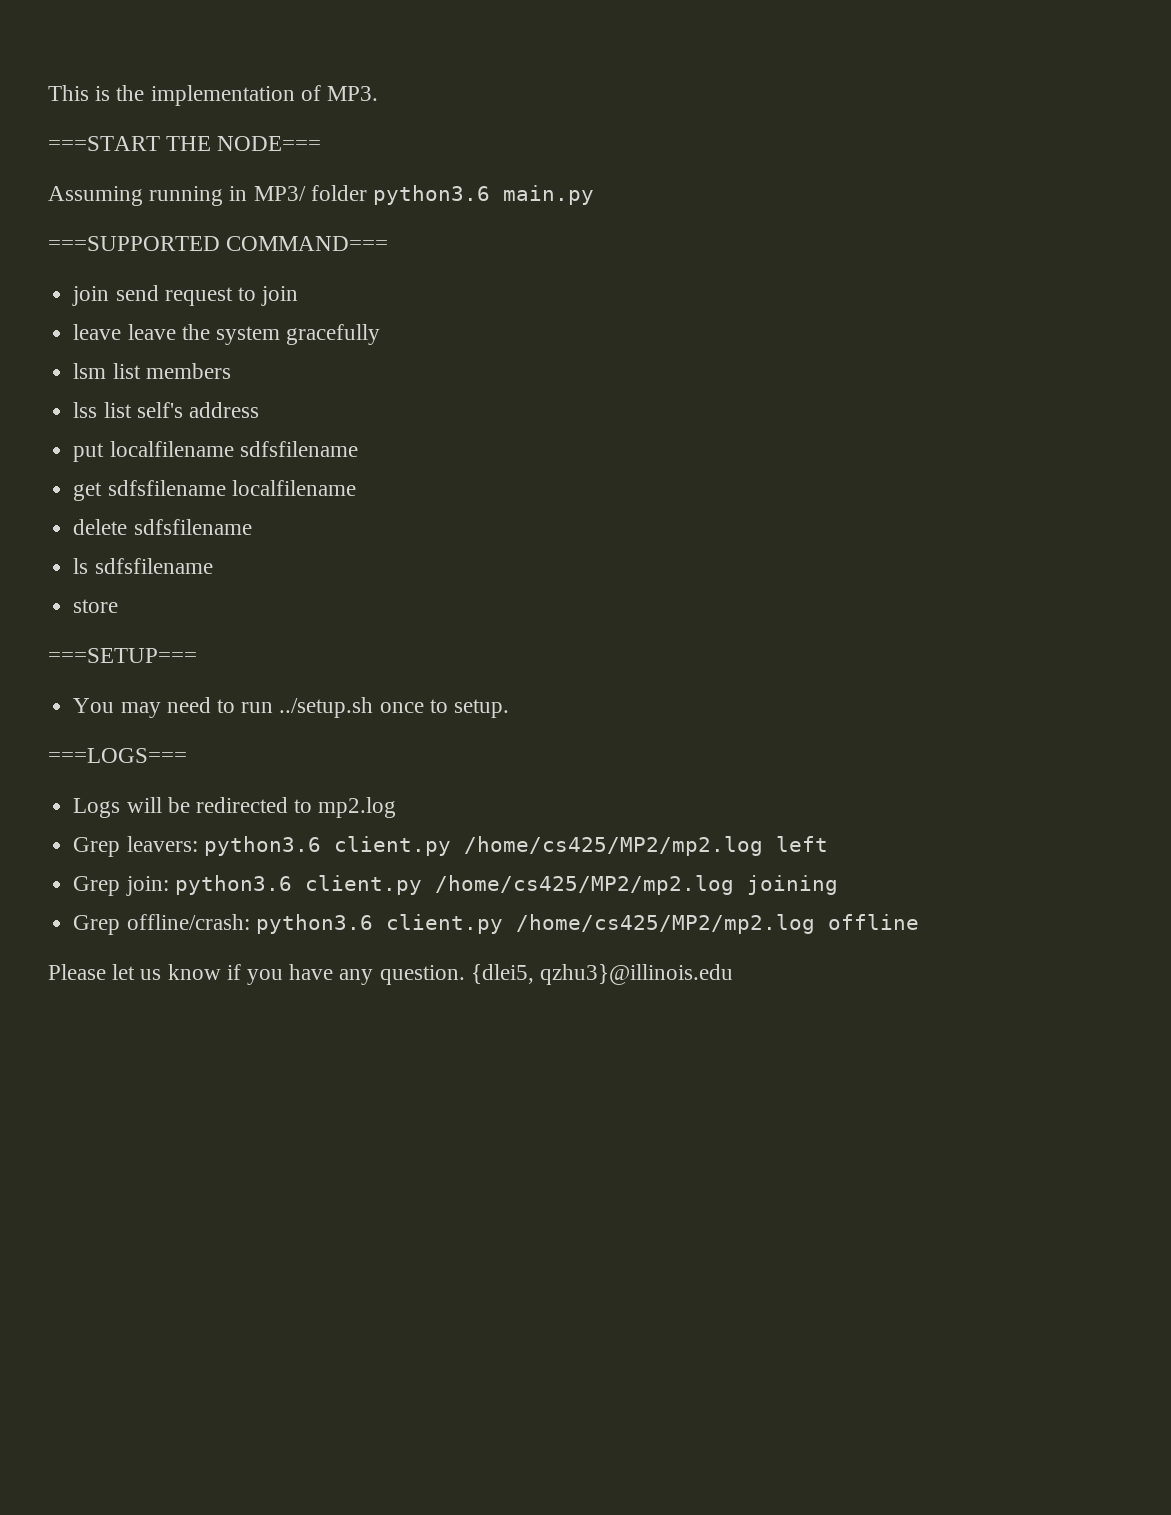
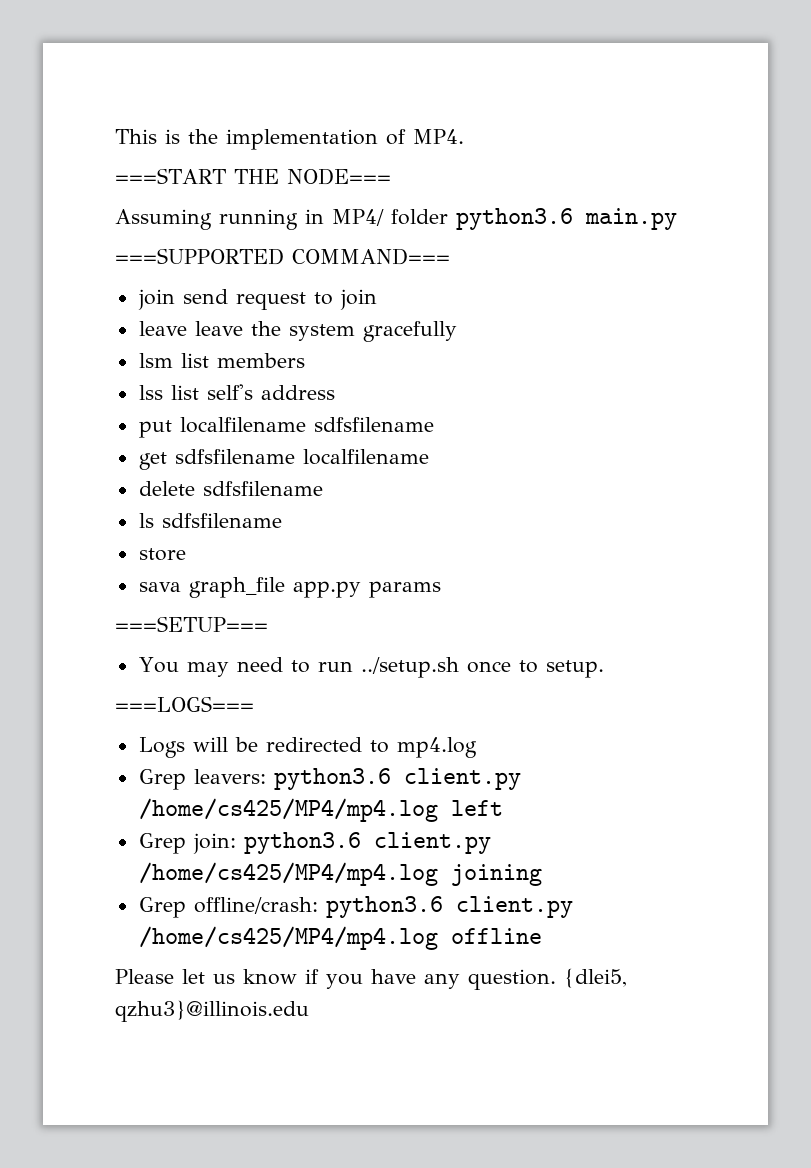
- This is the implementation of MP3.
+ This is the implementation of MP4.
- Assuming running in MP3/ folder python3.6 main.py
+ Assuming running in MP4/ folder python3.6 main.py
+ sava graph_file app.py params
- Logs will be redirected to mp2.log
+ Logs will be redirected to mp4.log
- Grep leavers: python3.6 client.py /home/cs425/MP2/mp2.log left
+ Grep leavers: python3.6 client.py /home/cs425/MP4/mp4.log left
- Grep join: python3.6 client.py /home/cs425/MP2/mp2.log joining
+ Grep join: python3.6 client.py /home/cs425/MP4/mp4.log joining
- Grep offline/crash: python3.6 client.py /home/cs425/MP2/mp2.log offline
+ Grep offline/crash: python3.6 client.py /home/cs425/MP4/mp4.log offline

